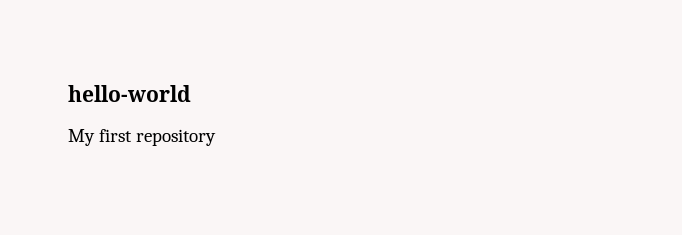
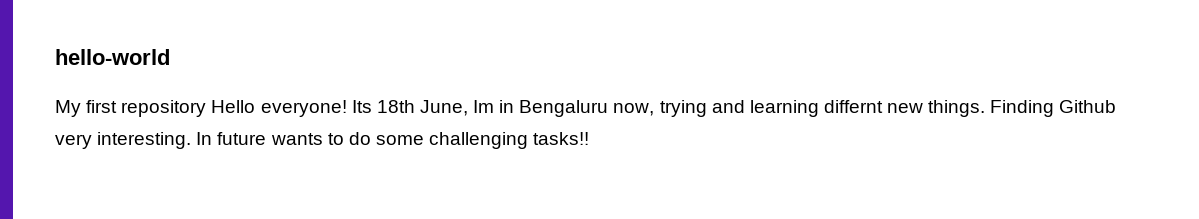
- My first repository
+ My first repository Hello everyone! Its 18th June, Im in Bengaluru now, trying and learning differnt new things. Finding Github very interesting. In future wants to do some challenging tasks!!

